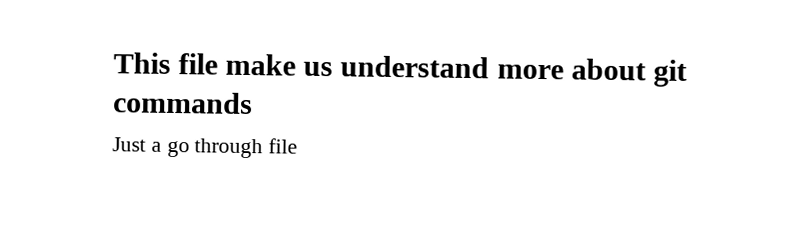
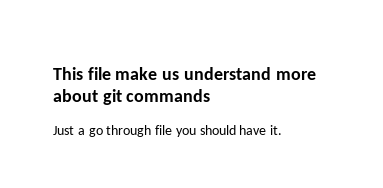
- Just a go through file
+ Just a go through file you should have it.

